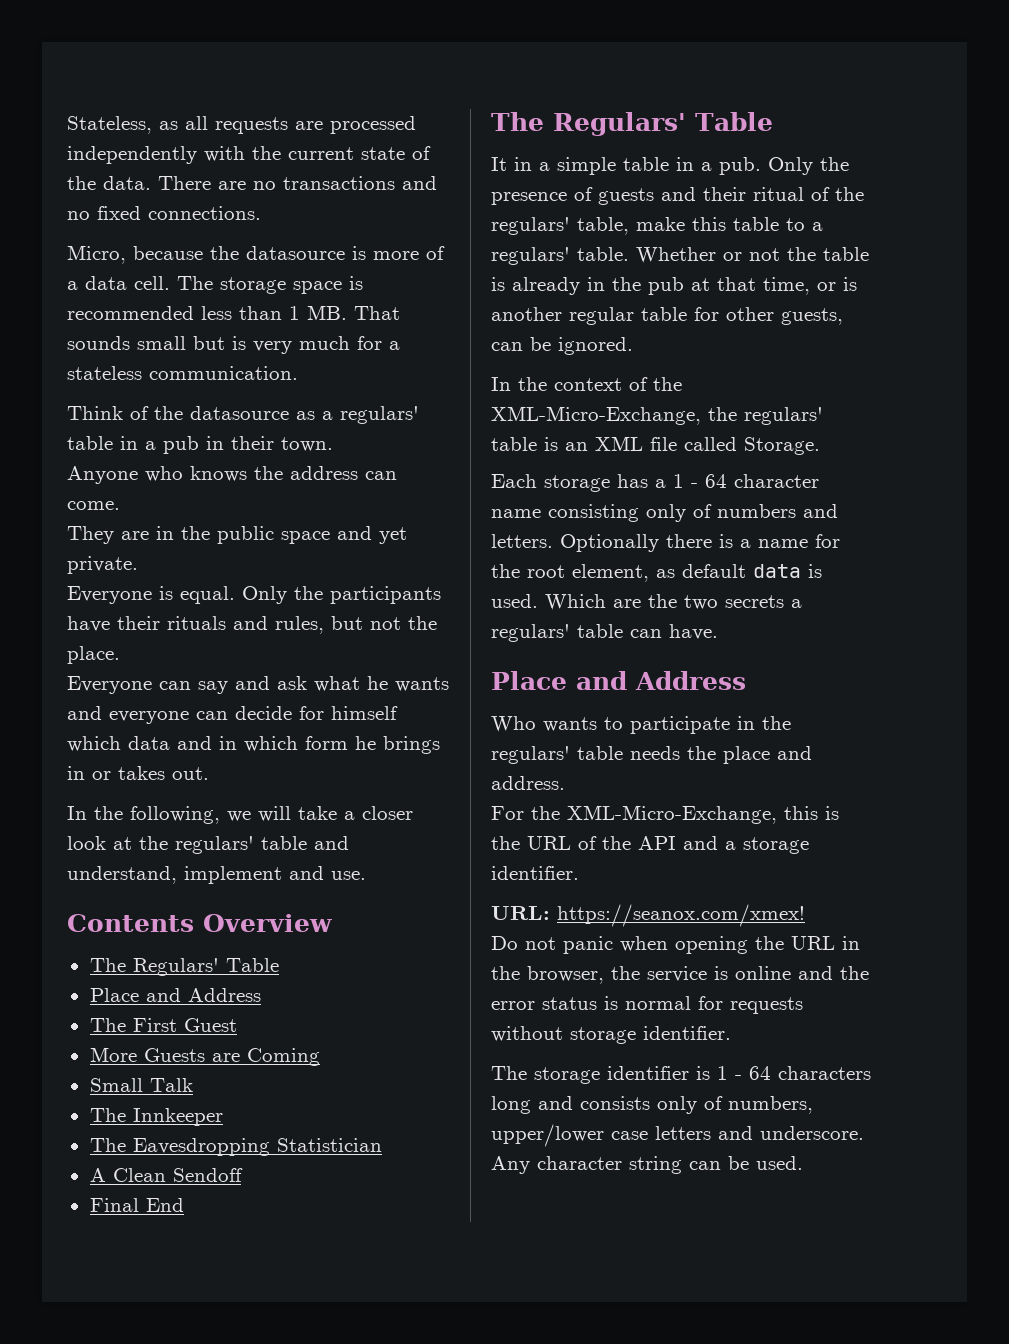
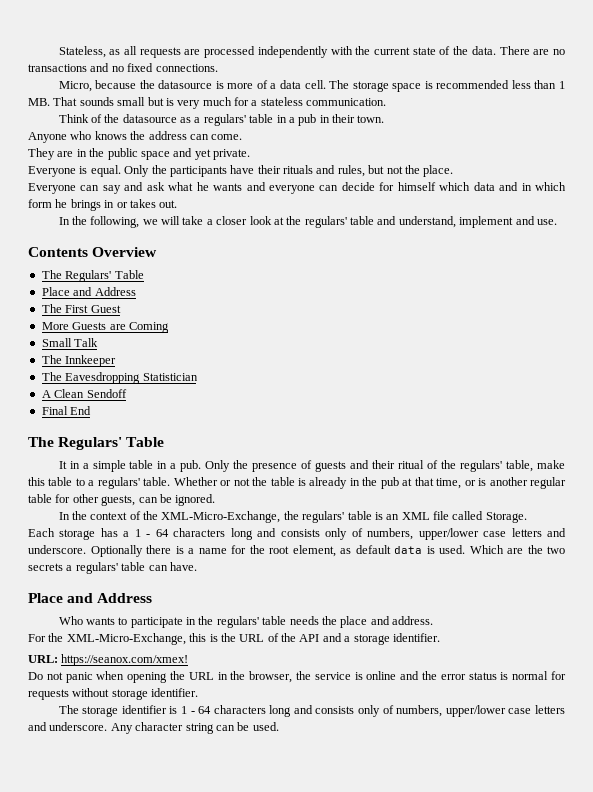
- Each storage has a 1 - 64 character name consisting only of numbers and letters.
+ Each storage has a 1 - 64 characters long and consists only of numbers, upper/lower case letters and underscore.

